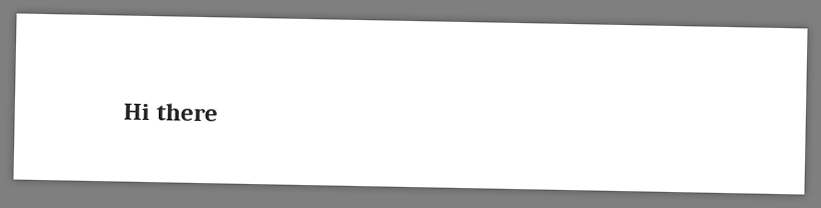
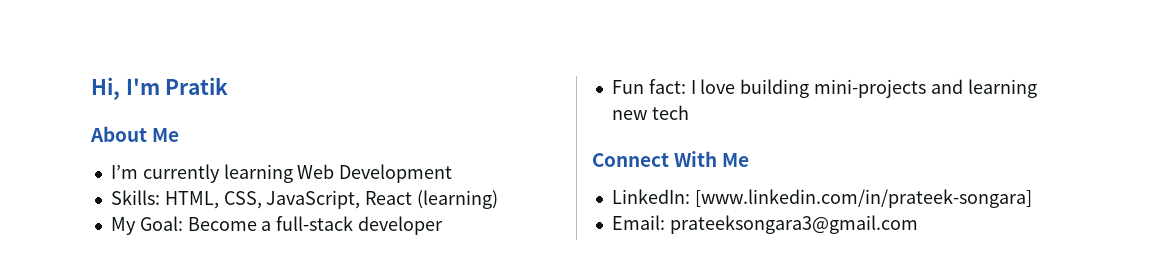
- Hi there
+ Hi, I'm Pratik
+ About Me
+ I’m currently learning Web Development
+ Skills: HTML, CSS, JavaScript, React (learning)
+ My Goal: Become a full-stack developer
+ Fun fact: I love building mini-projects and learning new tech
+ Connect With Me
+ LinkedIn: [www.linkedin.com/in/prateek-songara]
+ Email: prateeksongara3@gmail.com

